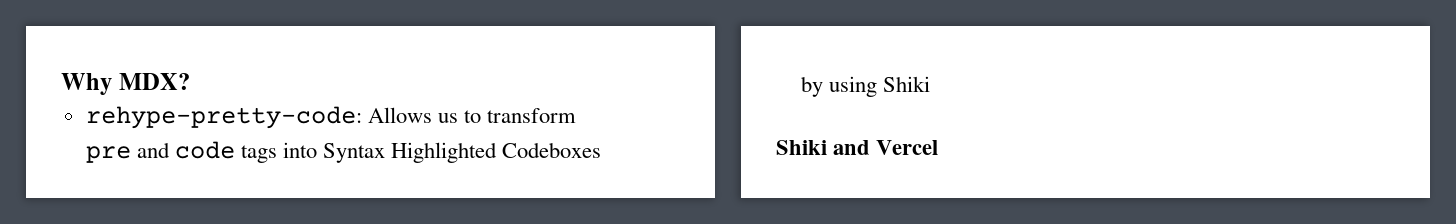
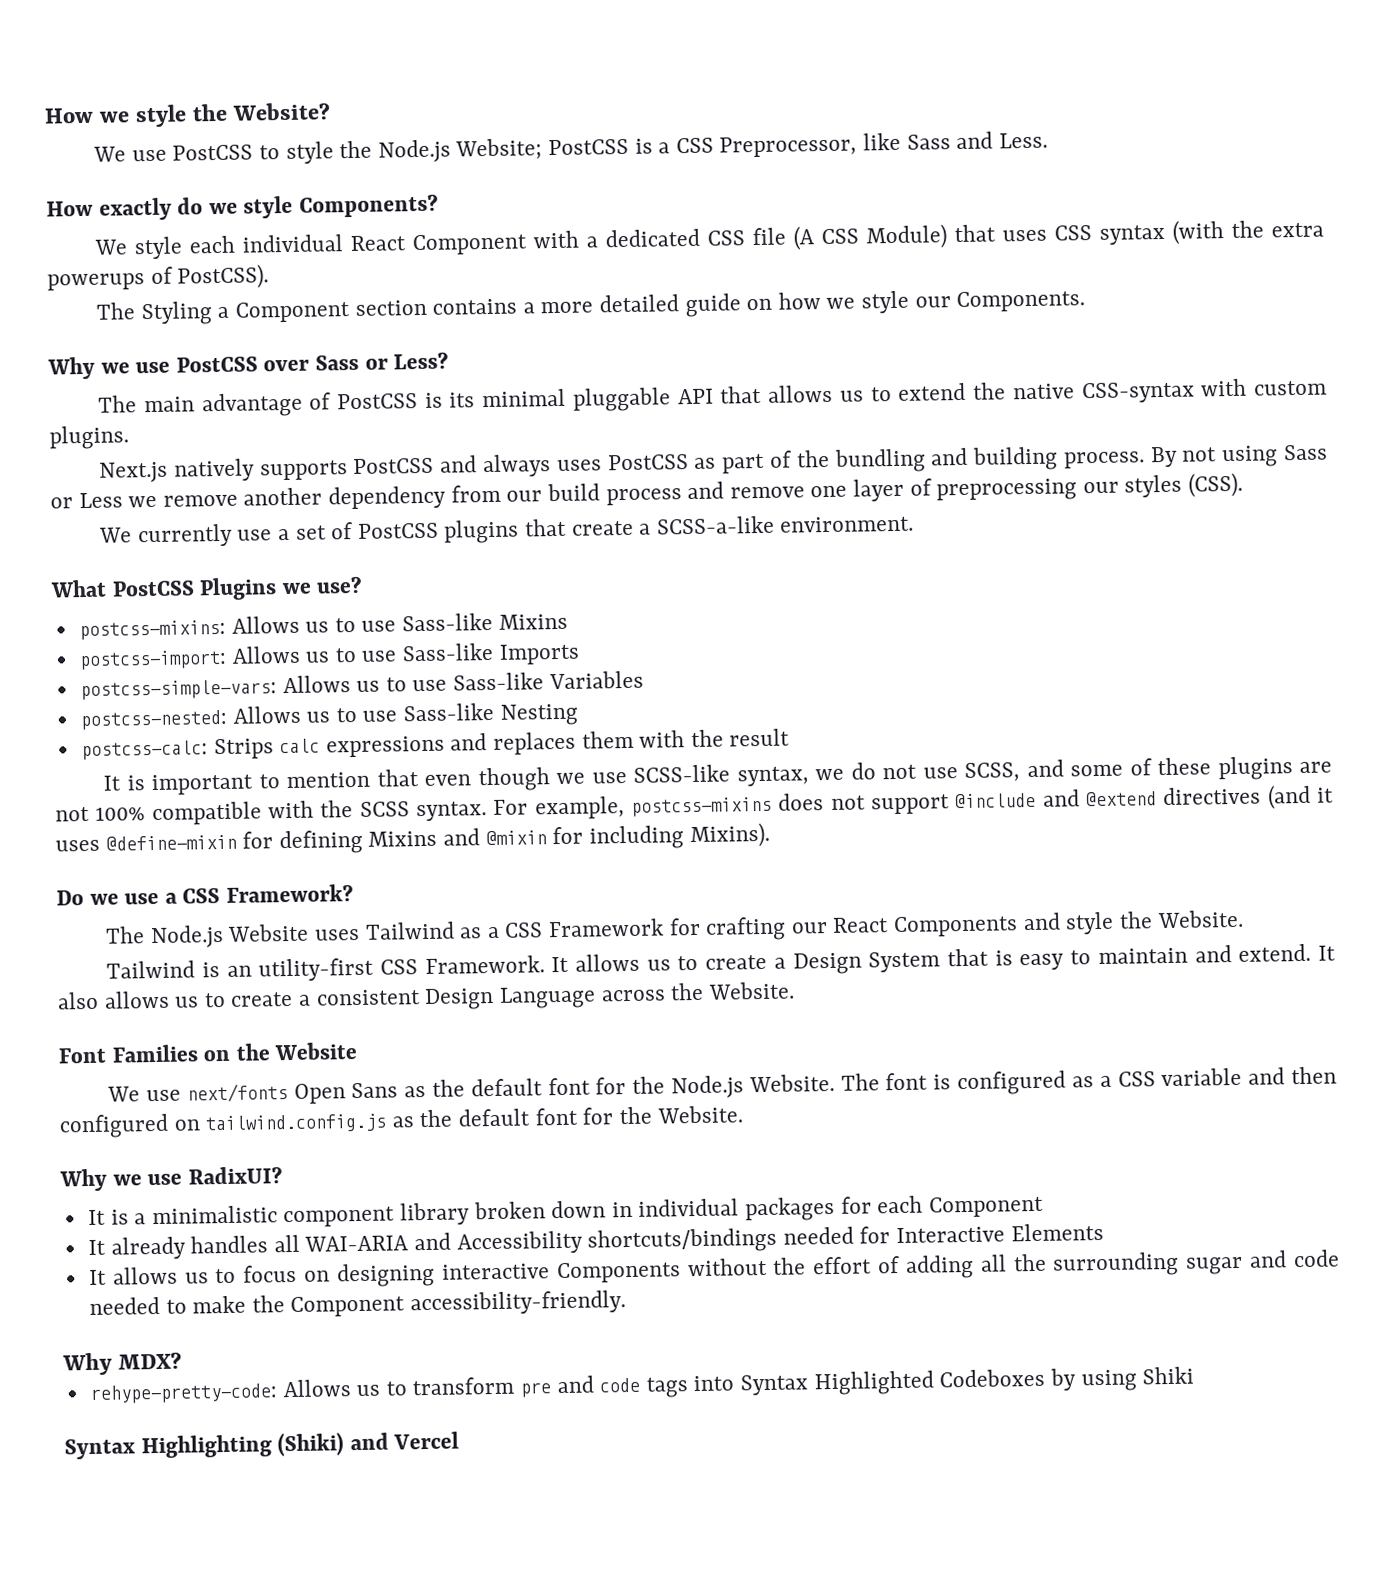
+ How we style the Website?
+ We use PostCSS to style the Node.js Website; PostCSS is a CSS Preprocessor, like Sass and Less.
+ How exactly do we style Components?
+ We style each individual React Component with a dedicated CSS file (A CSS Module) that uses CSS syntax (with the extra powerups of PostCSS).
+ The Styling a Component section contains a more detailed guide on how we style our Components.
+ Why we use PostCSS over Sass or Less?
+ The main advantage of PostCSS is its minimal pluggable API that allows us to extend the native CSS-syntax with custom plugins.
+ Next.js natively supports PostCSS and always uses PostCSS as part of the bundling and building process. By not using Sass or Less we remove another dependency from our build process and remove one layer of preprocessing our styles (CSS).
+ We currently use a set of PostCSS plugins that create a SCSS-a-like environment.
+ What PostCSS Plugins we use?
+ postcss-mixins: Allows us to use Sass-like Mixins
+ postcss-import: Allows us to use Sass-like Imports
+ postcss-simple-vars: Allows us to use Sass-like Variables
+ postcss-nested: Allows us to use Sass-like Nesting
+ postcss-calc: Strips calc expressions and replaces them with the result
+ It is important to mention that even though we use SCSS-like syntax, we do not use SCSS, and some of these plugins are not 100% compatible with the SCSS syntax. For example, postcss-mixins does not support @include and @extend directives (and it uses @define-mixin for defining Mixins and @mixin for including Mixins).
+ Do we use a CSS Framework?
+ The Node.js Website uses Tailwind as a CSS Framework for crafting our React Components and style the Website.
+ Tailwind is an utility-first CSS Framework. It allows us to create a Design System that is easy to maintain and extend. It also allows us to create a consistent Design Language across the Website.
+ Font Families on the Website
+ We use next/fonts Open Sans as the default font for the Node.js Website. The font is configured as a CSS variable and then configured on tailwind.config.js as the default font for the Website.
+ Why we use RadixUI?
+ It is a minimalistic component library broken down in individual packages for each Component
+ It already handles all WAI-ARIA and Accessibility shortcuts/bindings needed for Interactive Elements
+ It allows us to focus on designing interactive Components without the effort of adding all the surrounding sugar and code needed to make the Component accessibility-friendly.
- Shiki and Vercel
+ Syntax Highlighting (Shiki) and Vercel

